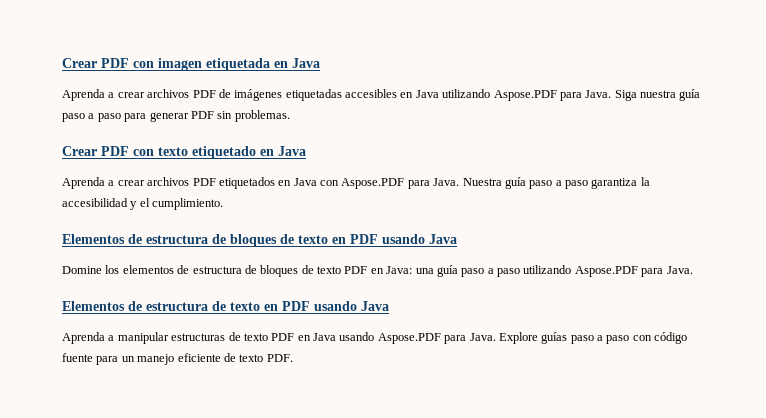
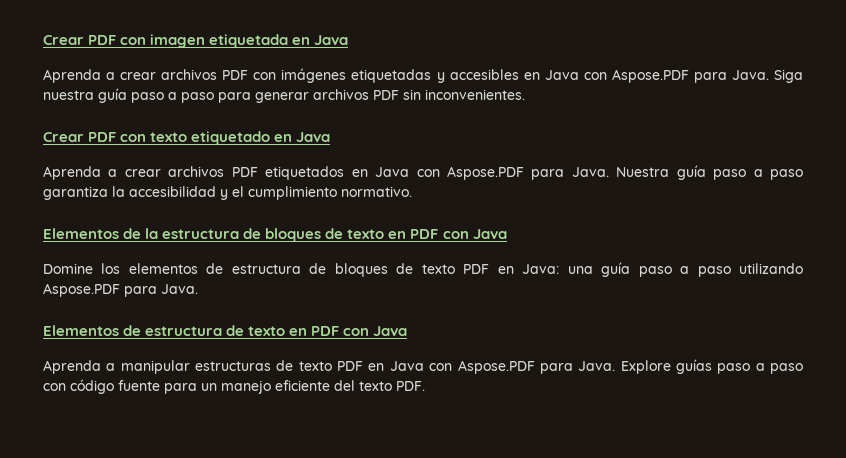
- Aprenda a crear archivos PDF de imágenes etiquetadas accesibles en Java utilizando Aspose.PDF para Java.
+ Aprenda a crear archivos PDF con imágenes etiquetadas y accesibles en Java con Aspose.PDF para Java.
- Siga nuestra guía paso a paso para generar PDF sin problemas.
+ Siga nuestra guía paso a paso para generar archivos PDF sin inconvenientes.
- Nuestra guía paso a paso garantiza la accesibilidad y el cumplimiento.
- Elementos de estructura de bloques de texto en PDF usando Java
+ Nuestra guía paso a paso garantiza la accesibilidad y el cumplimiento normativo.
+ Elementos de la estructura de bloques de texto en PDF con Java
- Elementos de estructura de texto en PDF usando Java
+ Elementos de estructura de texto en PDF con Java
- Aprenda a manipular estructuras de texto PDF en Java usando Aspose.PDF para Java.
+ Aprenda a manipular estructuras de texto PDF en Java con Aspose.PDF para Java.
- Explore guías paso a paso con código fuente para un manejo eficiente de texto PDF.
+ Explore guías paso a paso con código fuente para un manejo eficiente del texto PDF.

